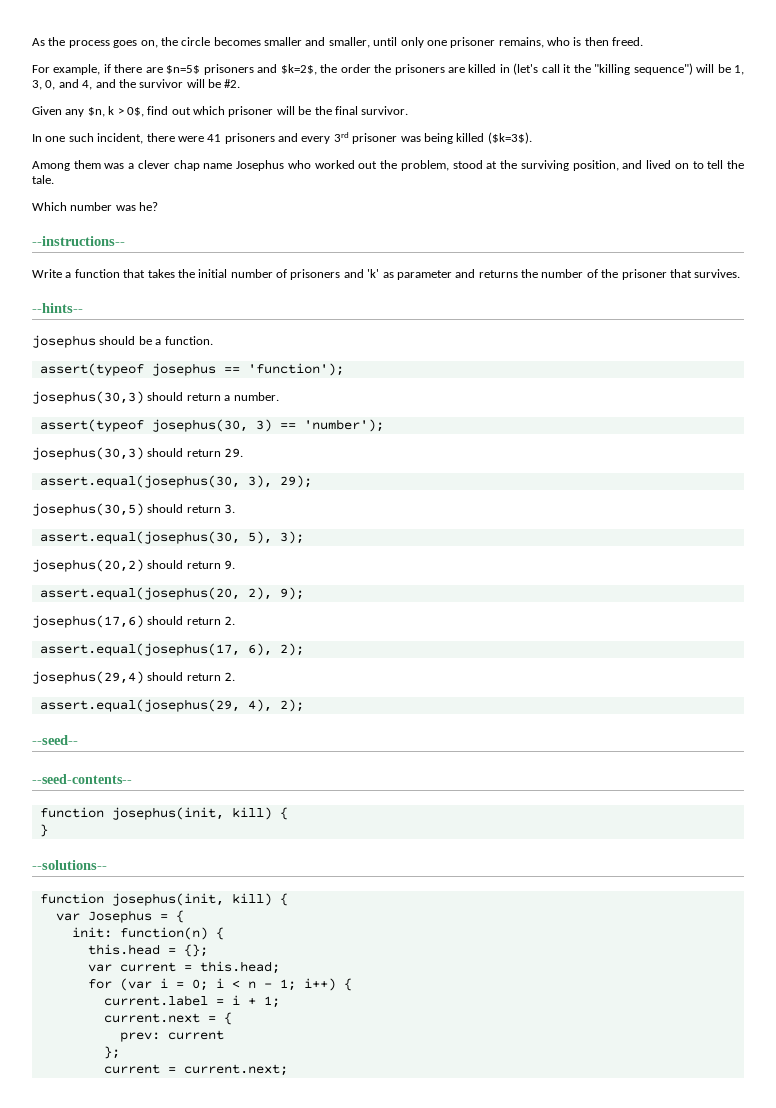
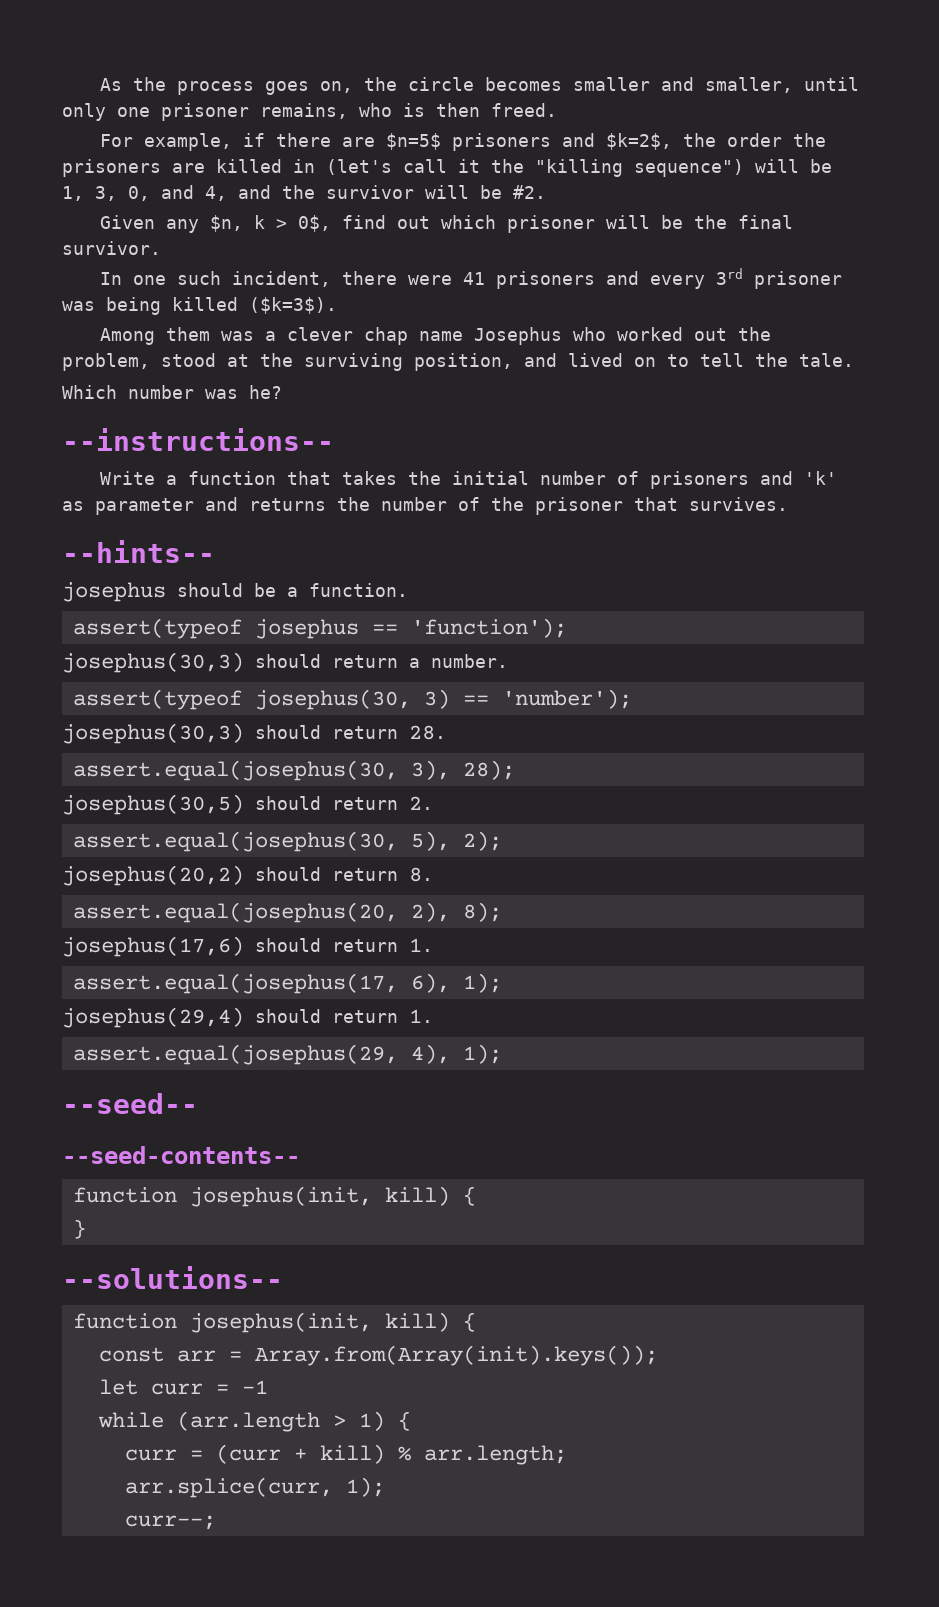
- josephus(30,3) should return 29.
+ josephus(30,3) should return 28.
- assert.equal(josephus(30, 3), 29);
+ assert.equal(josephus(30, 3), 28);
- josephus(30,5) should return 3.
+ josephus(30,5) should return 2.
- assert.equal(josephus(30, 5), 3);
+ assert.equal(josephus(30, 5), 2);
- josephus(20,2) should return 9.
+ josephus(20,2) should return 8.
- assert.equal(josephus(20, 2), 9);
+ assert.equal(josephus(20, 2), 8);
- josephus(17,6) should return 2.
+ josephus(17,6) should return 1.
- assert.equal(josephus(17, 6), 2);
+ assert.equal(josephus(17, 6), 1);
- josephus(29,4) should return 2.
+ josephus(29,4) should return 1.
- assert.equal(josephus(29, 4), 2);
+ assert.equal(josephus(29, 4), 1);
- var Josephus = {
- init: function(n) {
- this.head = {};
- var current = this.head;
- for (var i = 0; i < n - 1; i++) {
- current.label = i + 1;
- current.next = {
- prev: current
- };
- current = current.next;
+ const arr = Array.from(Array(init).keys());
+ let curr = -1
+ while (arr.length > 1) {
+ curr = (curr + kill) % arr.length;
+ arr.splice(curr, 1);
+ curr--;

